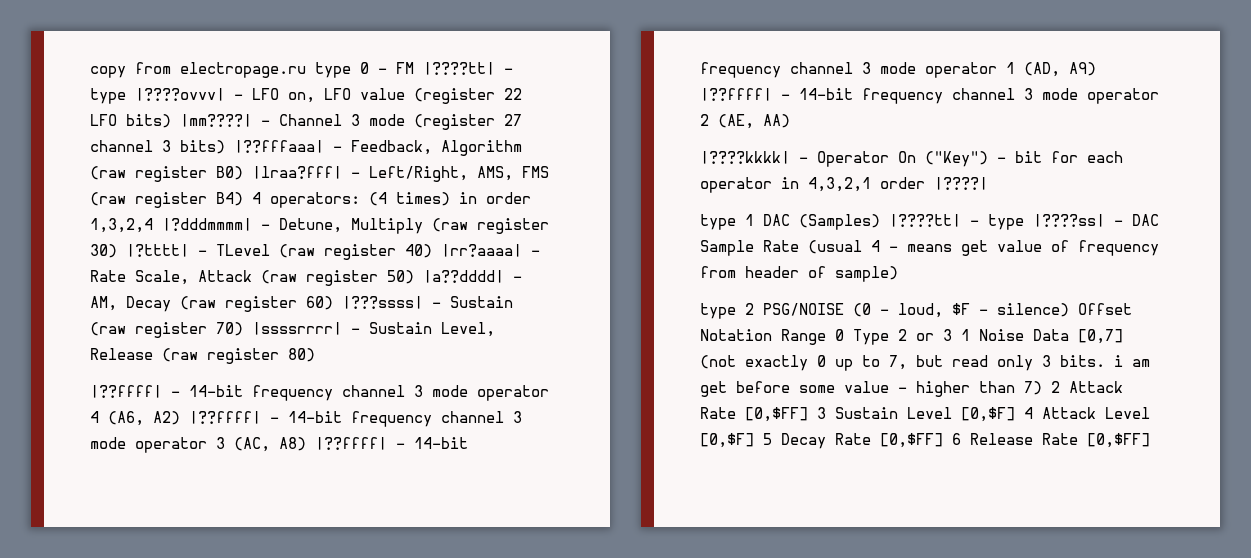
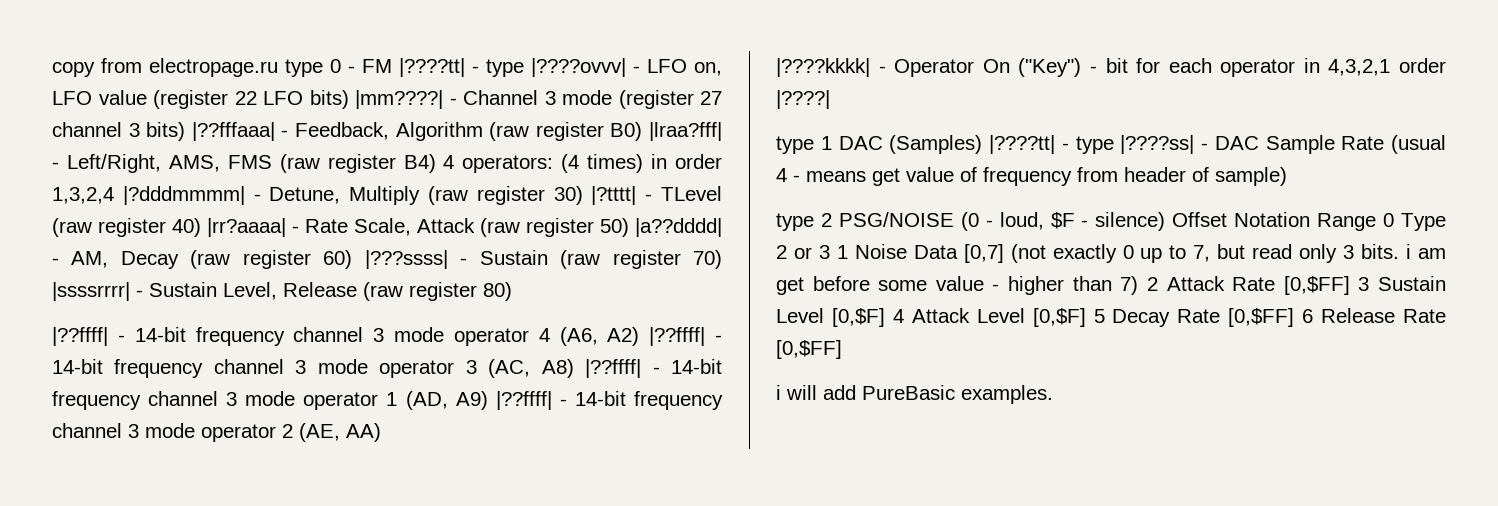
+ i will add PureBasic examples.

